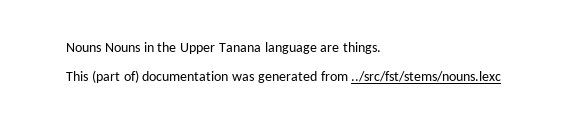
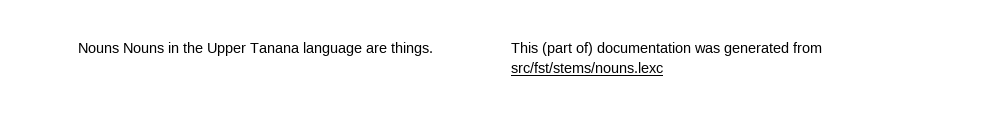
- This (part of) documentation was generated from ../src/fst/stems/nouns.lexc
+ This (part of) documentation was generated from src/fst/stems/nouns.lexc

